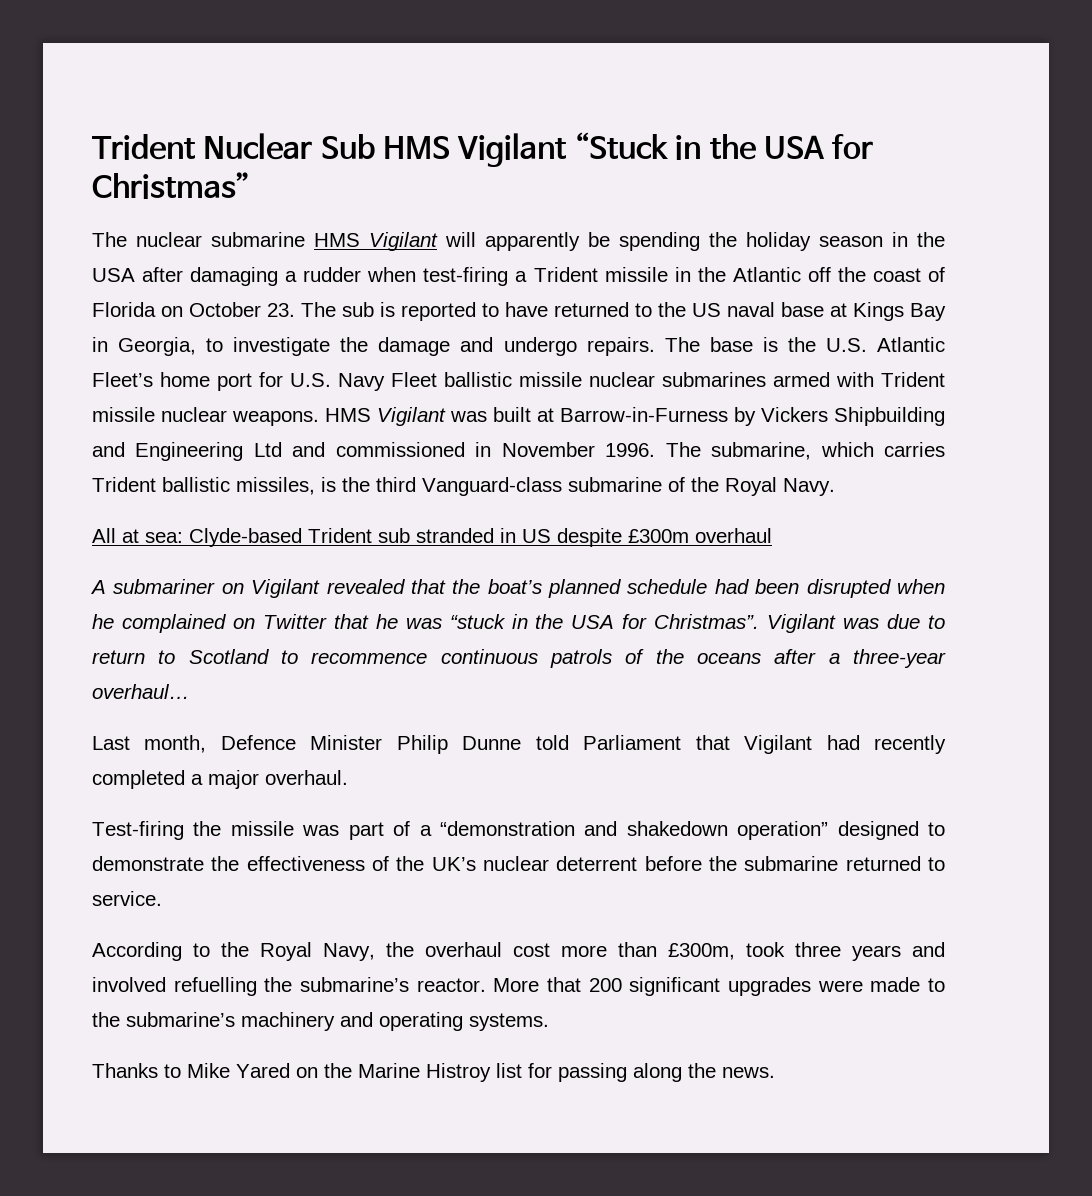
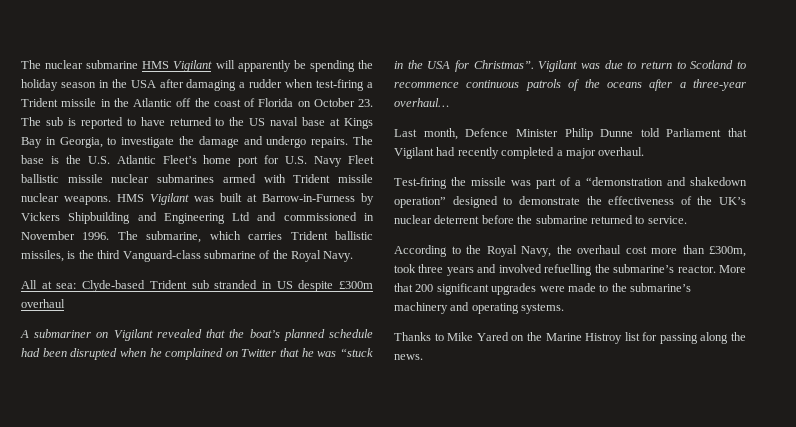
- Trident Nuclear Sub HMS Vigilant “Stuck in the USA for Christmas”

